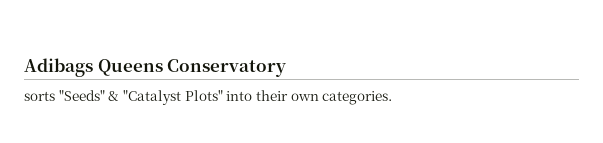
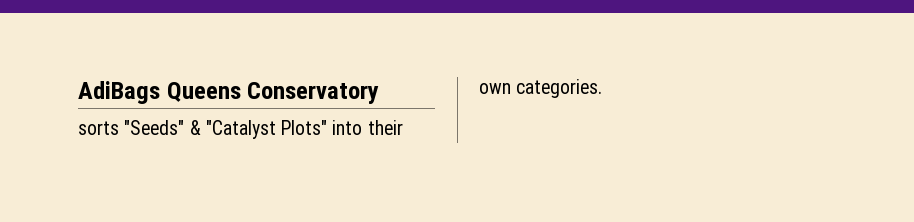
- Adibags Queens Conservatory
+ AdiBags Queens Conservatory

